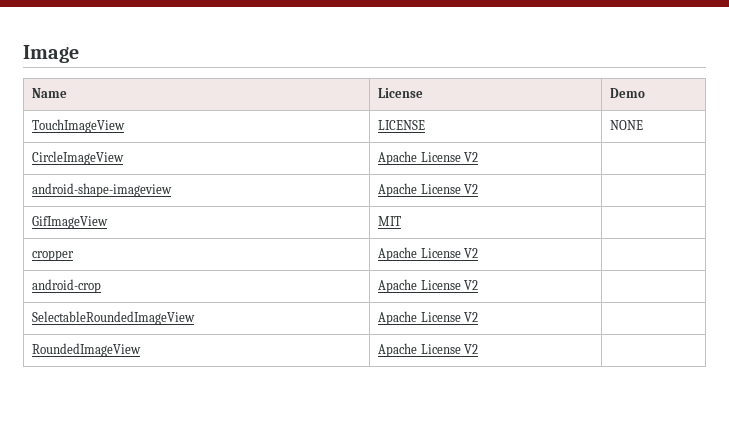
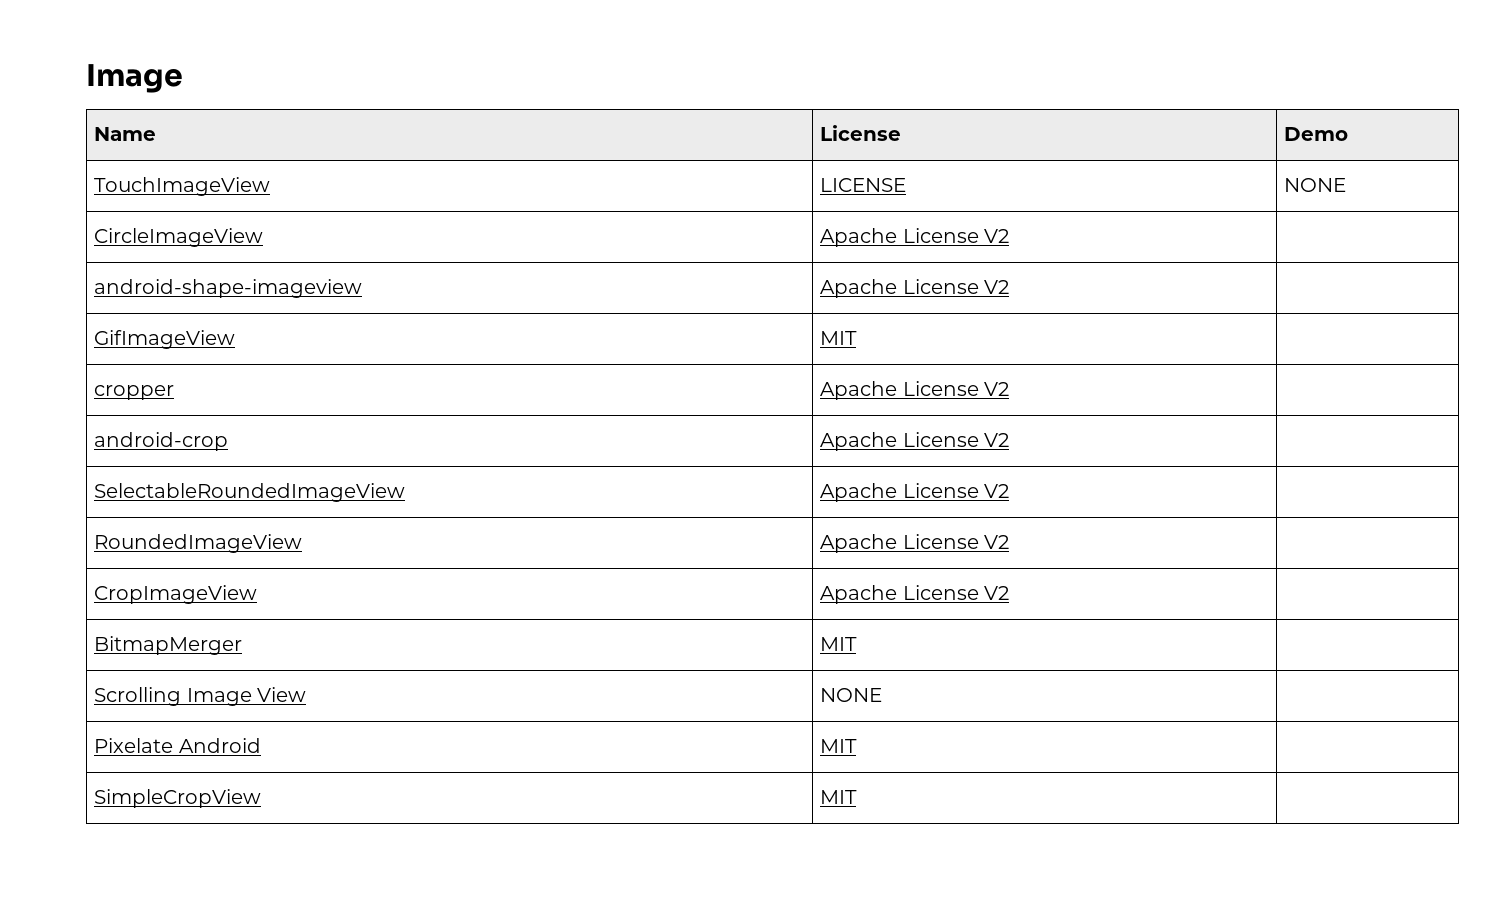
+ CropImageView | Apache License V2 |
+ BitmapMerger | MIT |
+ Scrolling Image View | NONE |
+ Pixelate Android | MIT |
+ SimpleCropView | MIT |

